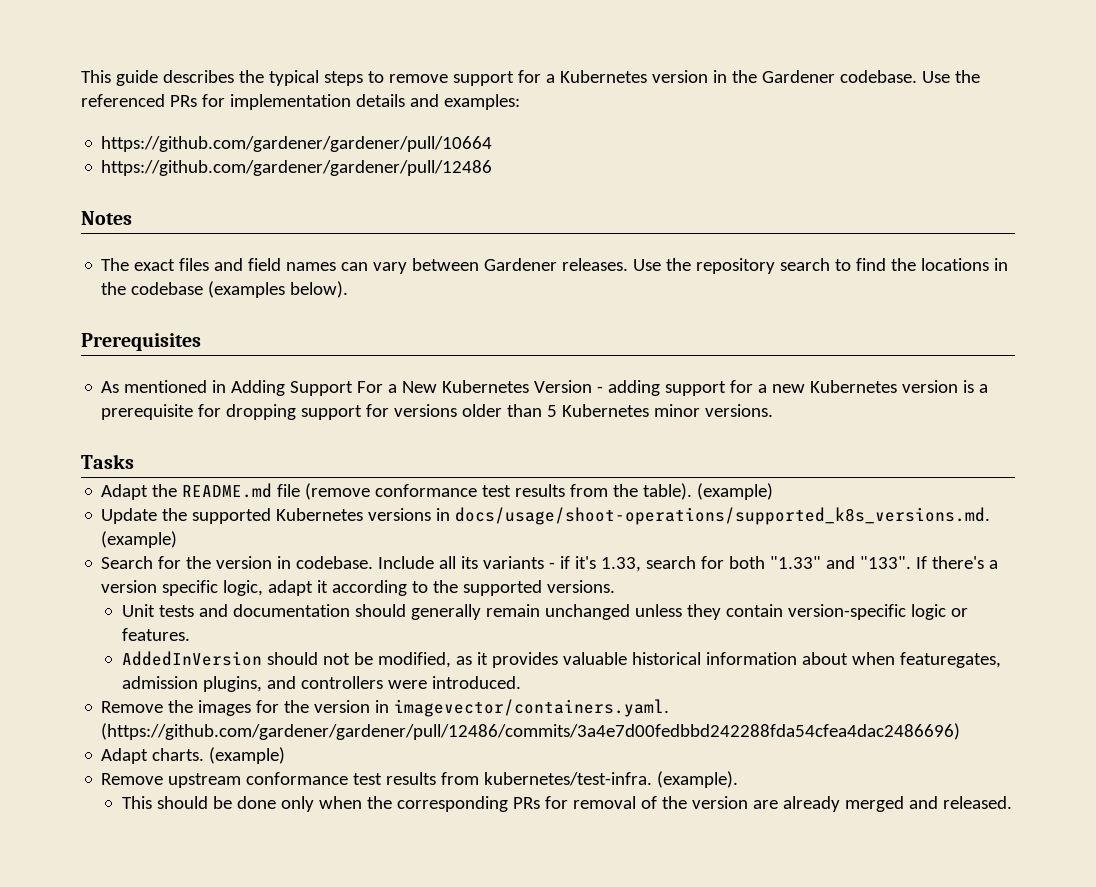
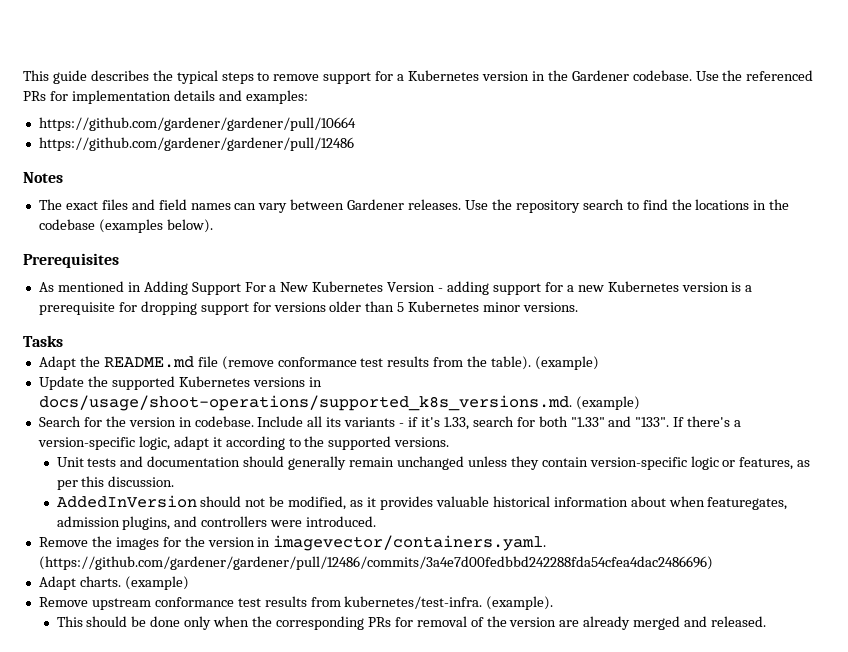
- If there's a version specific logic, adapt it according to the supported versions.
+ If there's a version-specific logic, adapt it according to the supported versions.
- Unit tests and documentation should generally remain unchanged unless they contain version-specific logic or features.
+ Unit tests and documentation should generally remain unchanged unless they contain version-specific logic or features, as per this discussion.

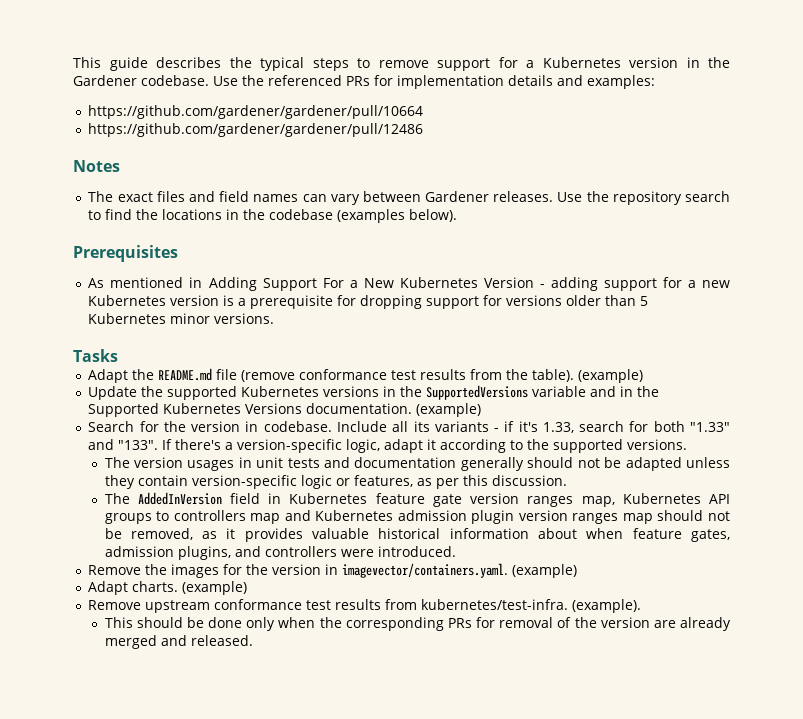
- Update the supported Kubernetes versions in docs/usage/shoot-operations/supported_k8s_versions.md. (example)
+ Update the supported Kubernetes versions in the SupportedVersions variable and in the Supported Kubernetes Versions documentation. (example)
- Unit tests and documentation should generally remain unchanged unless they contain version-specific logic or features, as per this discussion.
+ The version usages in unit tests and documentation generally should not be adapted unless they contain version-specific logic or features, as per this discussion.
- AddedInVersion should not be modified, as it provides valuable historical information about when featuregates, admission plugins, and controllers were introduced.
+ The AddedInVersion field in Kubernetes feature gate version ranges map, Kubernetes API groups to controllers map and Kubernetes admission plugin version ranges map should not be removed, as it provides valuable historical information about when feature gates, admission plugins, and controllers were introduced.
- Remove the images for the version in imagevector/containers.yaml. (https://github.com/gardener/gardener/pull/12486/commits/3a4e7d00fedbbd242288fda54cfea4dac2486696)
+ Remove the images for the version in imagevector/containers.yaml. (example)

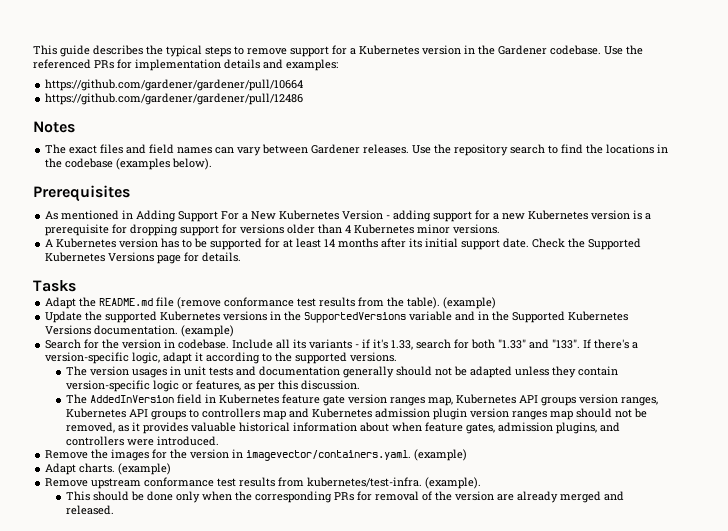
- As mentioned in Adding Support For a New Kubernetes Version - adding support for a new Kubernetes version is a prerequisite for dropping support for versions older than 5 Kubernetes minor versions.
+ As mentioned in Adding Support For a New Kubernetes Version - adding support for a new Kubernetes version is a prerequisite for dropping support for versions older than 4 Kubernetes minor versions.
+ A Kubernetes version has to be supported for at least 14 months after its initial support date. Check the Supported Kubernetes Versions page for details.
- The AddedInVersion field in Kubernetes feature gate version ranges map, Kubernetes API groups to controllers map and Kubernetes admission plugin version ranges map should not be removed, as it provides valuable historical information about when feature gates, admission plugins, and controllers were introduced.
+ The AddedInVersion field in Kubernetes feature gate version ranges map, Kubernetes API groups version ranges, Kubernetes API groups to controllers map and Kubernetes admission plugin version ranges map should not be removed, as it provides valuable historical information about when feature gates, admission plugins, and controllers were introduced.

